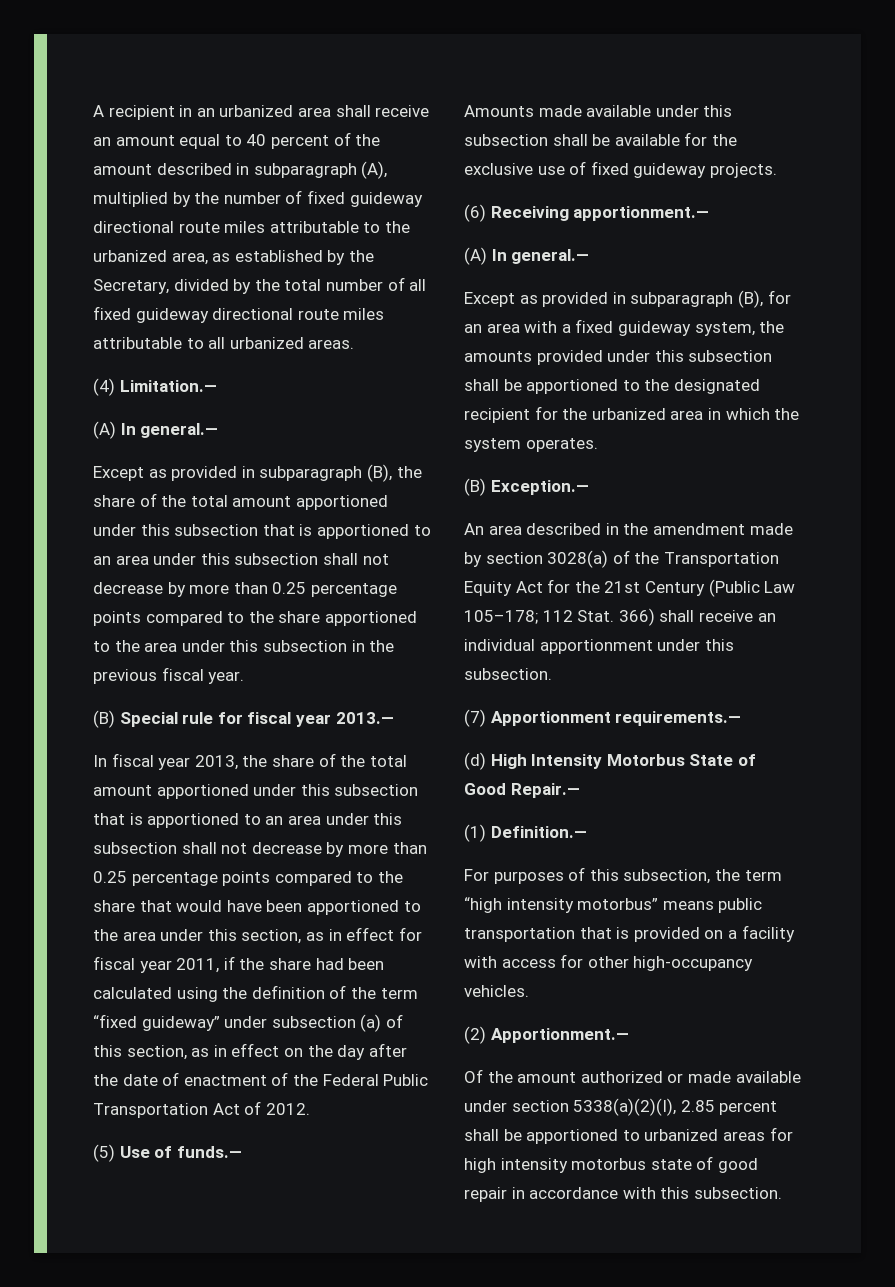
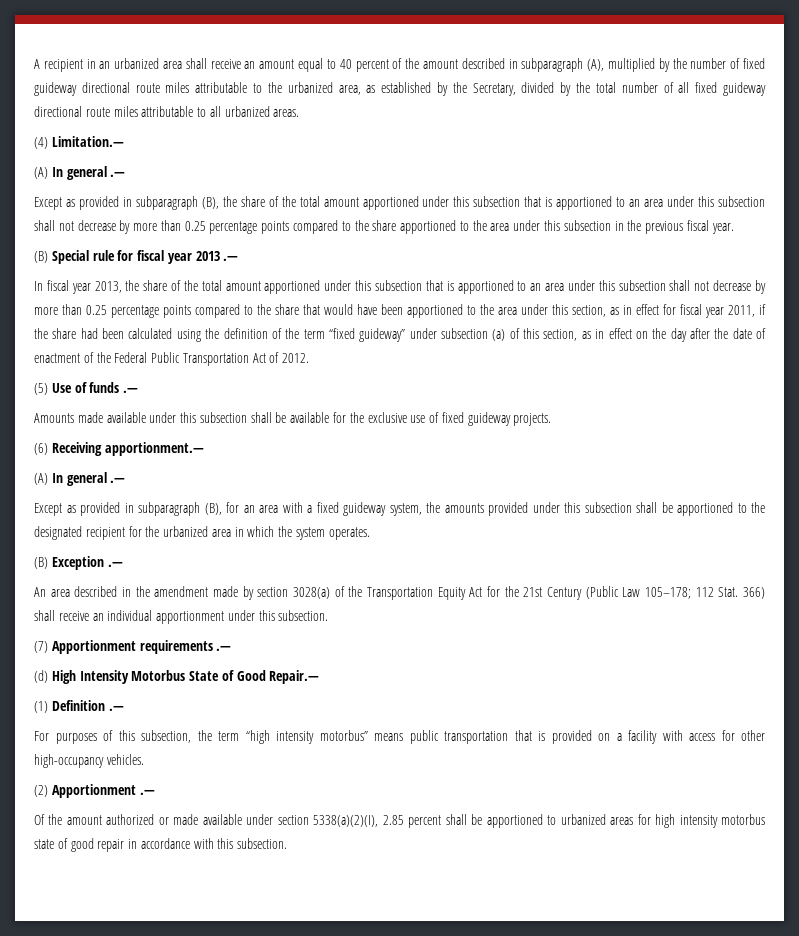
  (4) Limitation.—
- (A) In general.—
+ (A) In general .—
- (B) Special rule for fiscal year 2013.—
+ (B) Special rule for fiscal year 2013 .—
- (5) Use of funds.—
+ (5) Use of funds .—
  (6) Receiving apportionment.—
- (A) In general.—
+ (A) In general .—
- (B) Exception.—
+ (B) Exception .—
- (7) Apportionment requirements.—
+ (7) Apportionment requirements .—
- (1) Definition.—
+ (1) Definition .—
- (2) Apportionment.—
+ (2) Apportionment .—

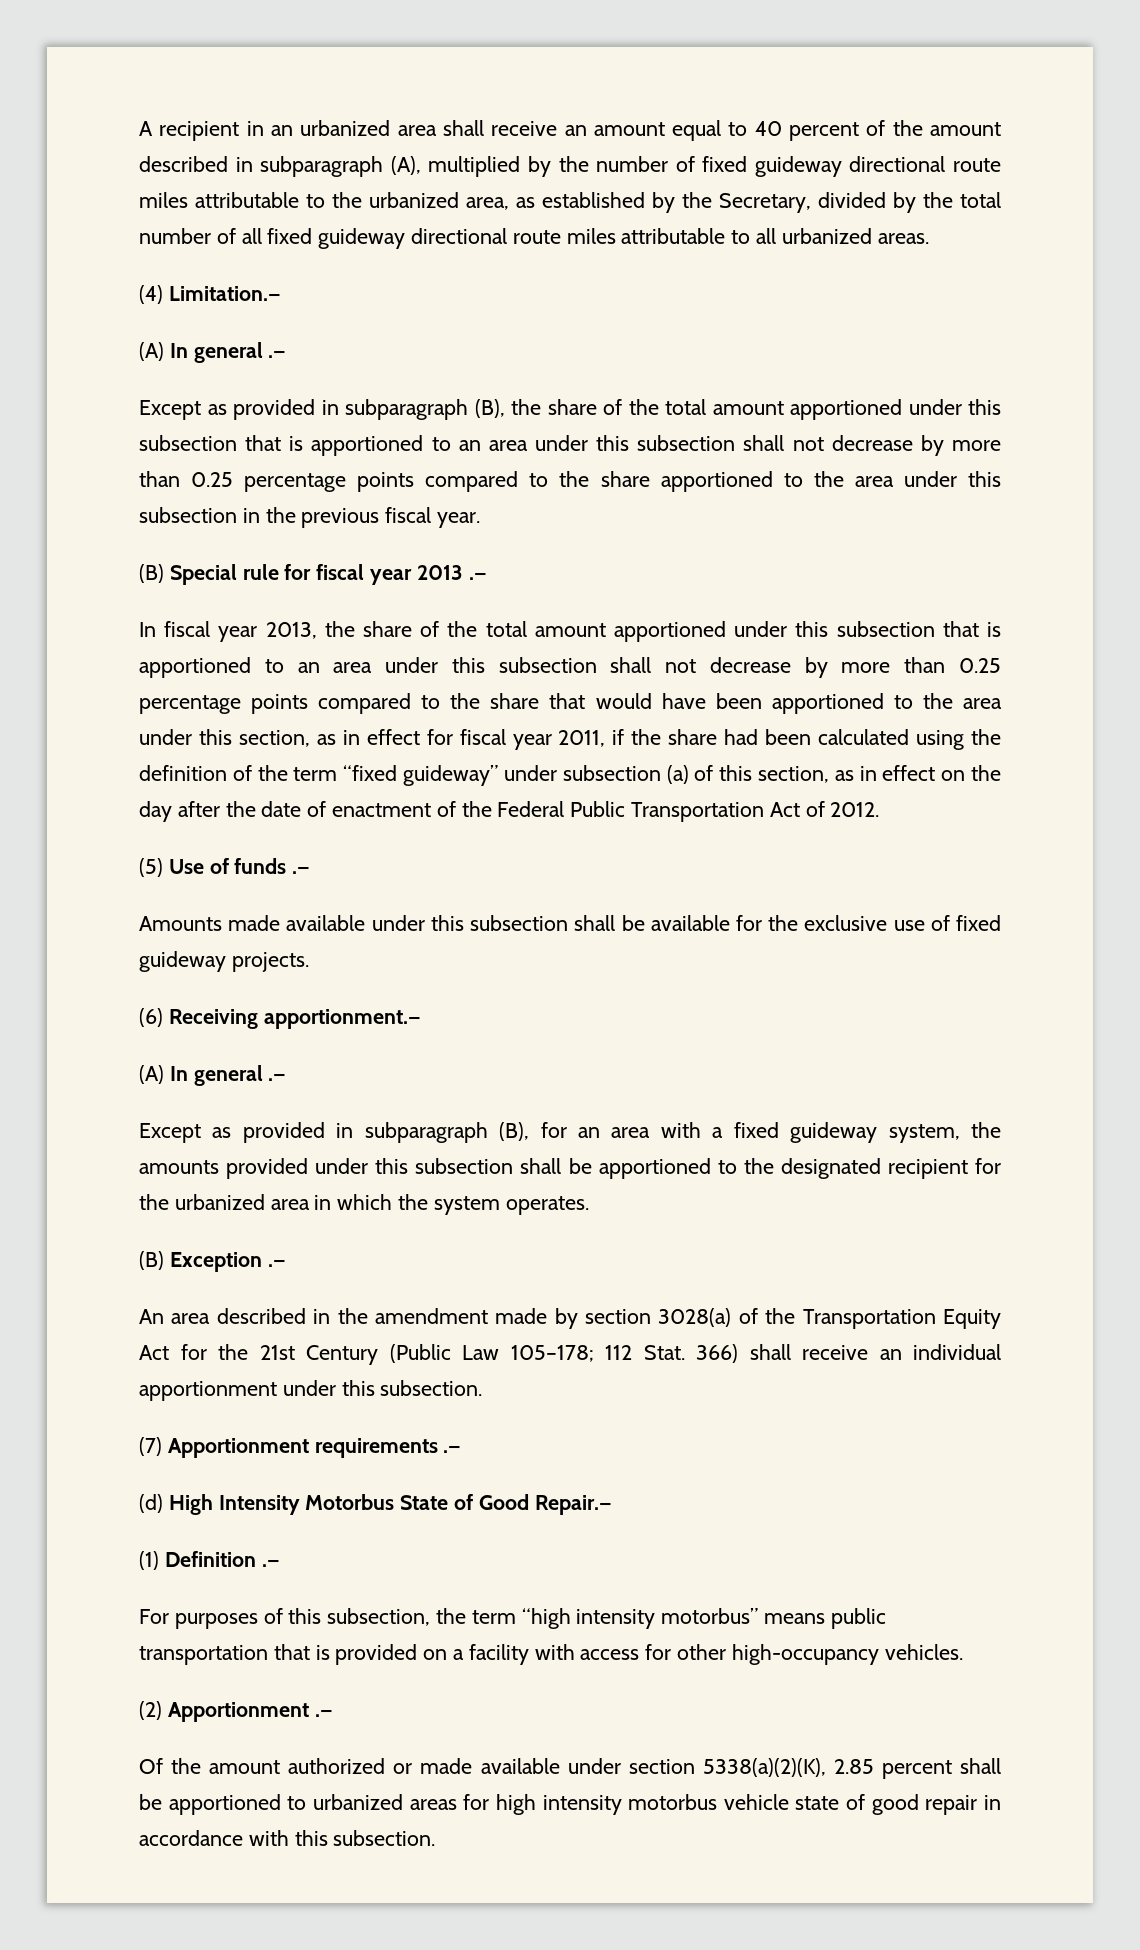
- Of the amount authorized or made available under section 5338(a)(2)(I), 2.85 percent shall be apportioned to urbanized areas for high intensity motorbus state of good repair in accordance with this subsection.
+ Of the amount authorized or made available under section 5338(a)(2)(K), 2.85 percent shall be apportioned to urbanized areas for high intensity motorbus vehicle state of good repair in accordance with this subsection.

